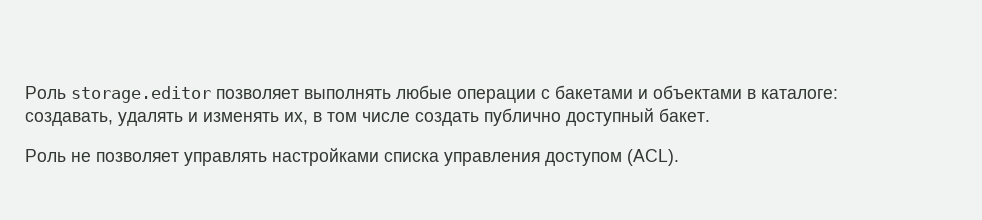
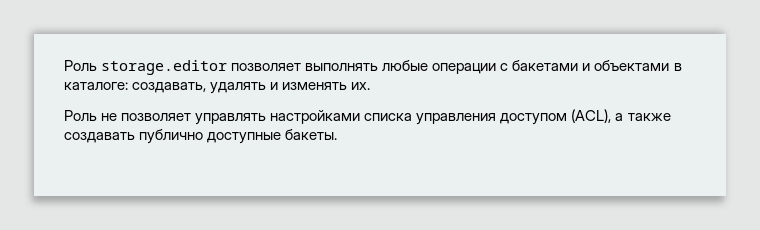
- Роль storage.editor позволяет выполнять любые операции с бакетами и объектами в каталоге: создавать, удалять и изменять их, в том числе создать публично доступный бакет.
+ Роль storage.editor позволяет выполнять любые операции с бакетами и объектами в каталоге: создавать, удалять и изменять их.
- Роль не позволяет управлять настройками списка управления доступом (ACL).
+ Роль не позволяет управлять настройками списка управления доступом (ACL), а также создавать публично доступные бакеты.

